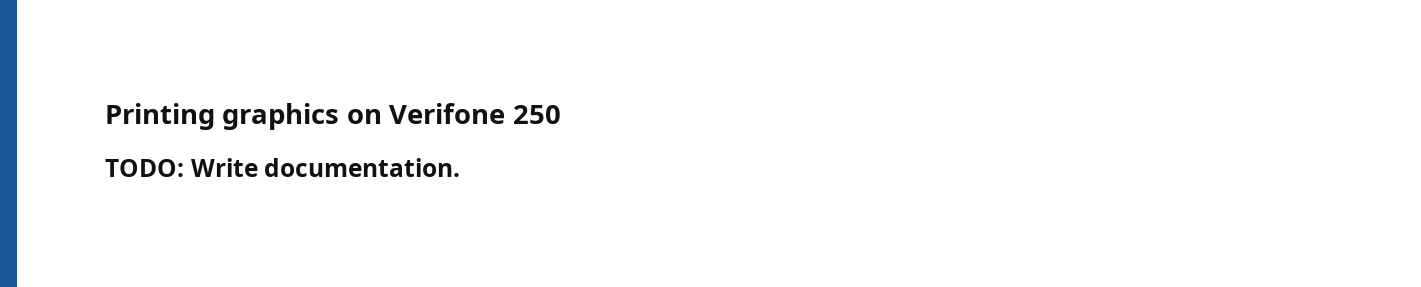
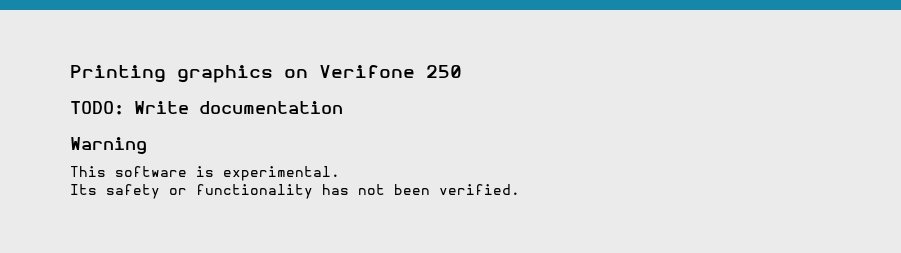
- TODO: Write documentation.
+ TODO: Write documentation
+ Warning
+ This software is experimental.
+ Its safety or functionality has not been verified.

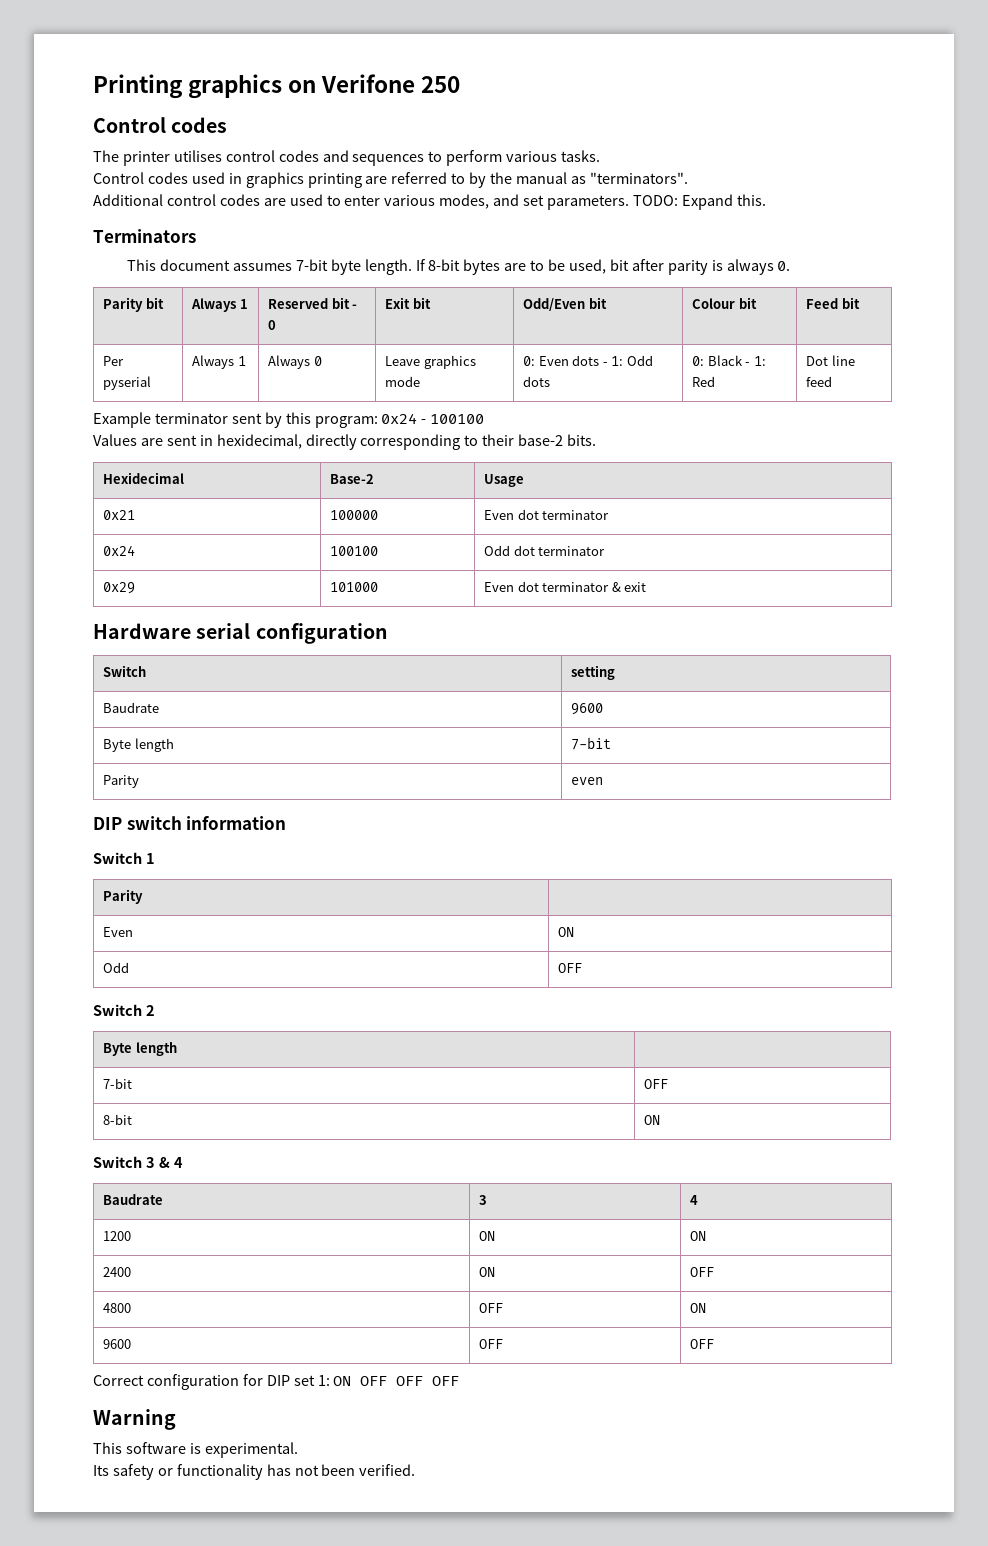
  Printing graphics on Verifone 250
- TODO: Write documentation
+ Control codes
+ The printer utilises control codes and sequences to perform various tasks.
+ Control codes used in graphics printing are referred to by the manual as "terminators".
+ Additional control codes are used to enter various modes, and set parameters. TODO: Expand this.
+ Terminators
+ This document assumes 7-bit byte length. If 8-bit bytes are to be used, bit after parity is always 0.
+ Parity bit | Always 1 | Reserved bit - 0 | Exit bit | Odd/Even bit | Colour bit | Feed bit
+ Per pyserial | Always 1 | Always 0 | Leave graphics mode | 0: Even dots - 1: Odd dots | 0: Black - 1: Red | Dot line feed
+ Example terminator sent by this program: 0x24 - 100100
+ Values are sent in hexidecimal, directly corresponding to their base-2 bits.
+ Hexidecimal | Base-2 | Usage
+ 0x21 | 100000 | Even dot terminator
+ 0x24 | 100100 | Odd dot terminator
+ 0x29 | 101000 | Even dot terminator & exit
+ Hardware serial configuration
+ Switch | setting
+ Baudrate | 9600
+ Byte length | 7-bit
+ Parity | even
+ DIP switch information
+ Switch 1
+ Parity |
+ Even | ON
+ Odd | OFF
+ Switch 2
+ Byte length |
+ 7-bit | OFF
+ 8-bit | ON
+ Switch 3 & 4
+ Baudrate | 3 | 4
+ 1200 | ON | ON
+ 2400 | ON | OFF
+ 4800 | OFF | ON
+ 9600 | OFF | OFF
+ Correct configuration for DIP set 1: ON OFF OFF OFF

